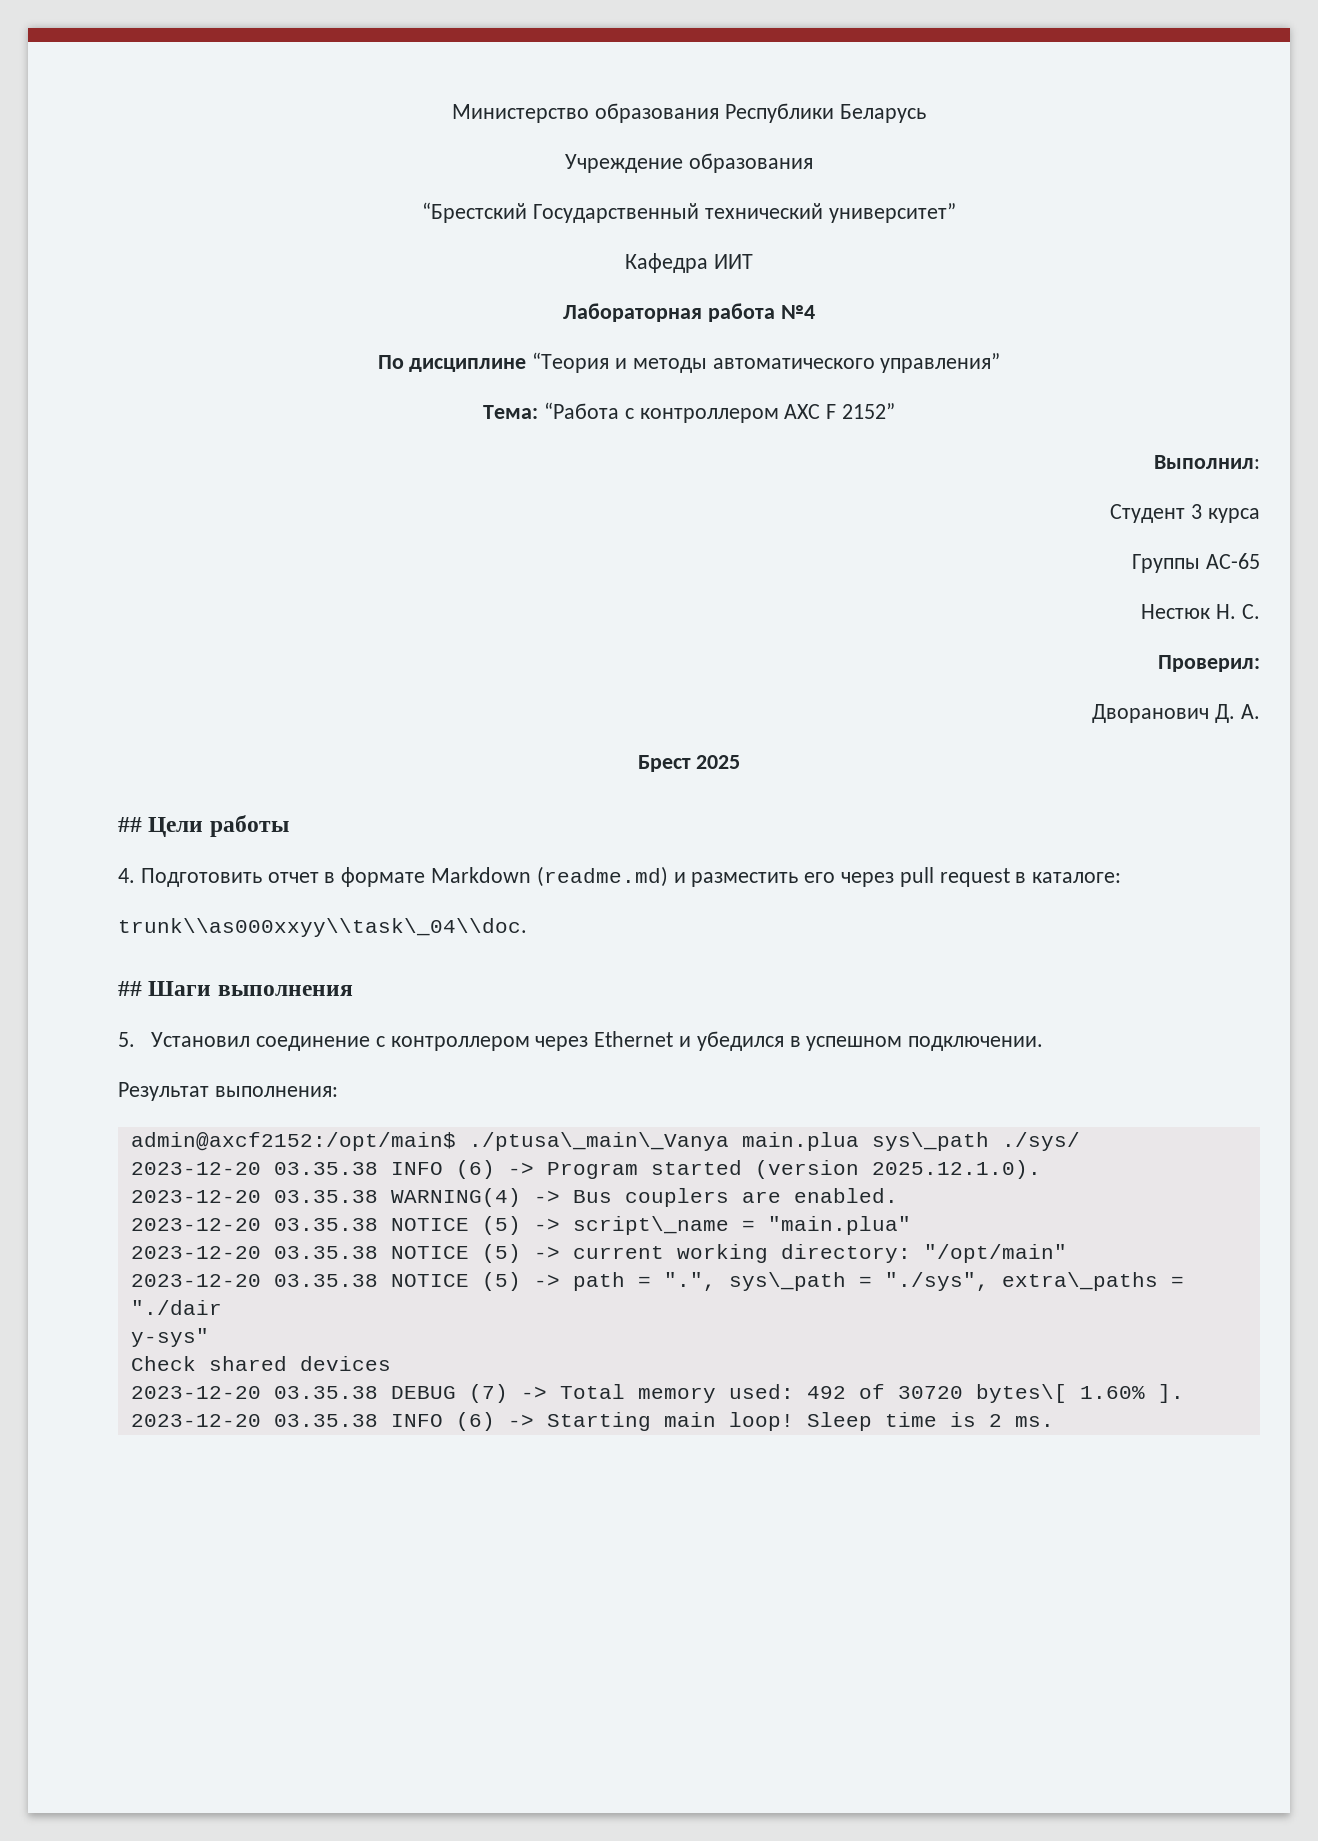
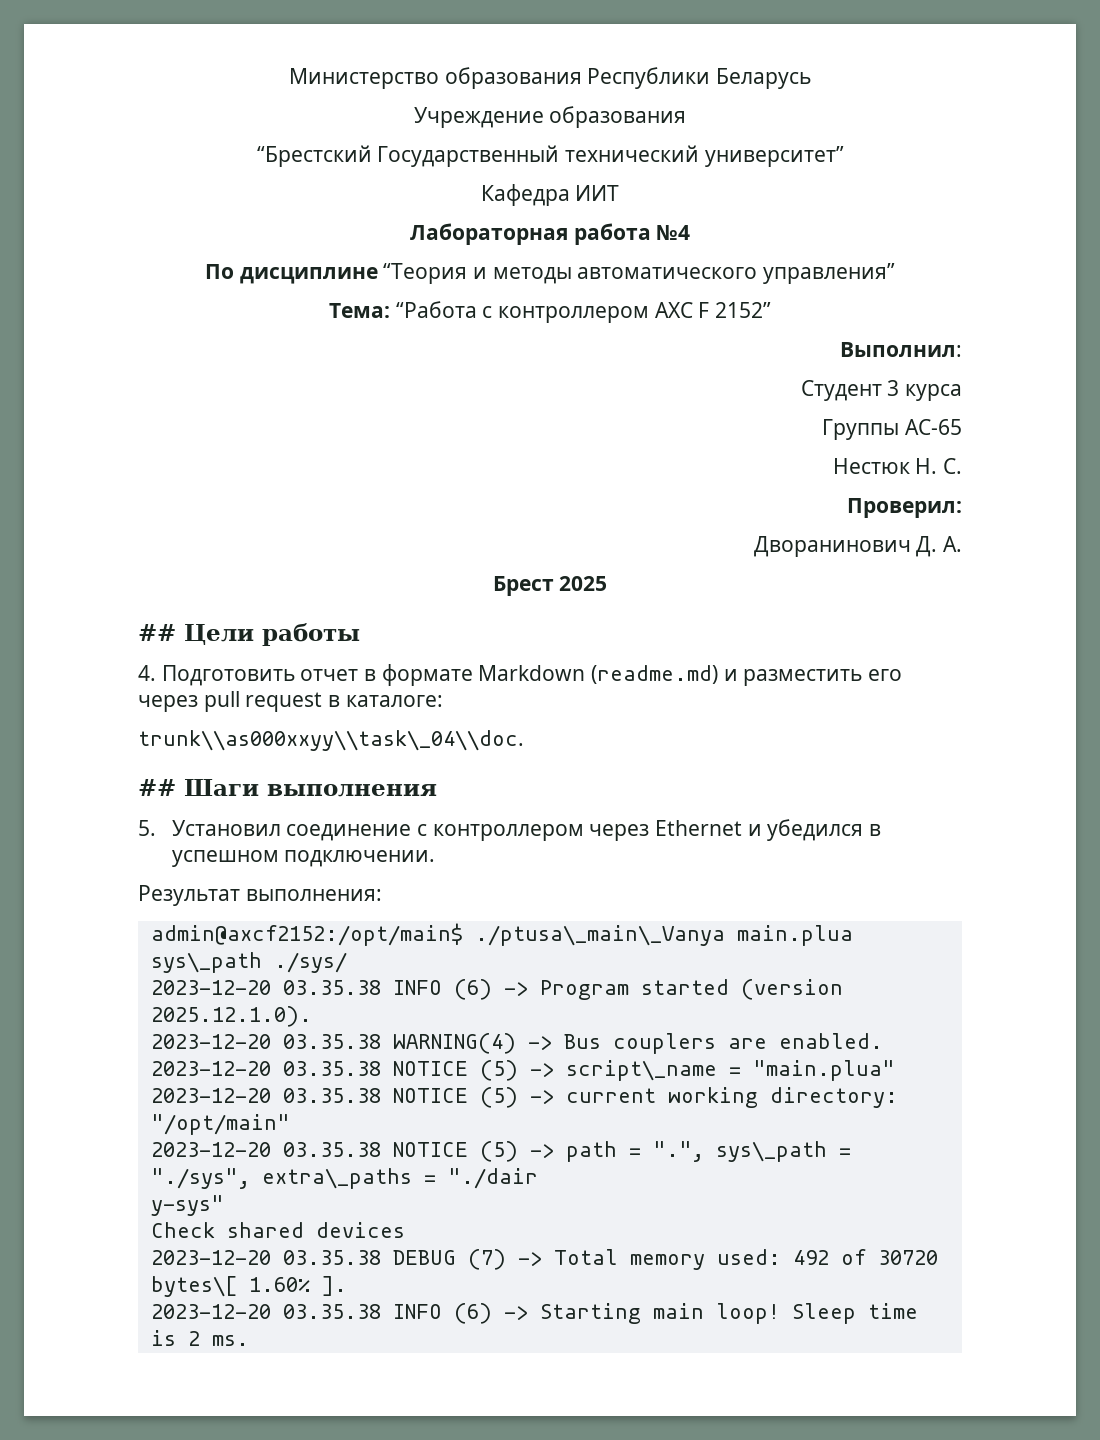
- Дворанович Д. А.
+ Дворанинович Д. А.

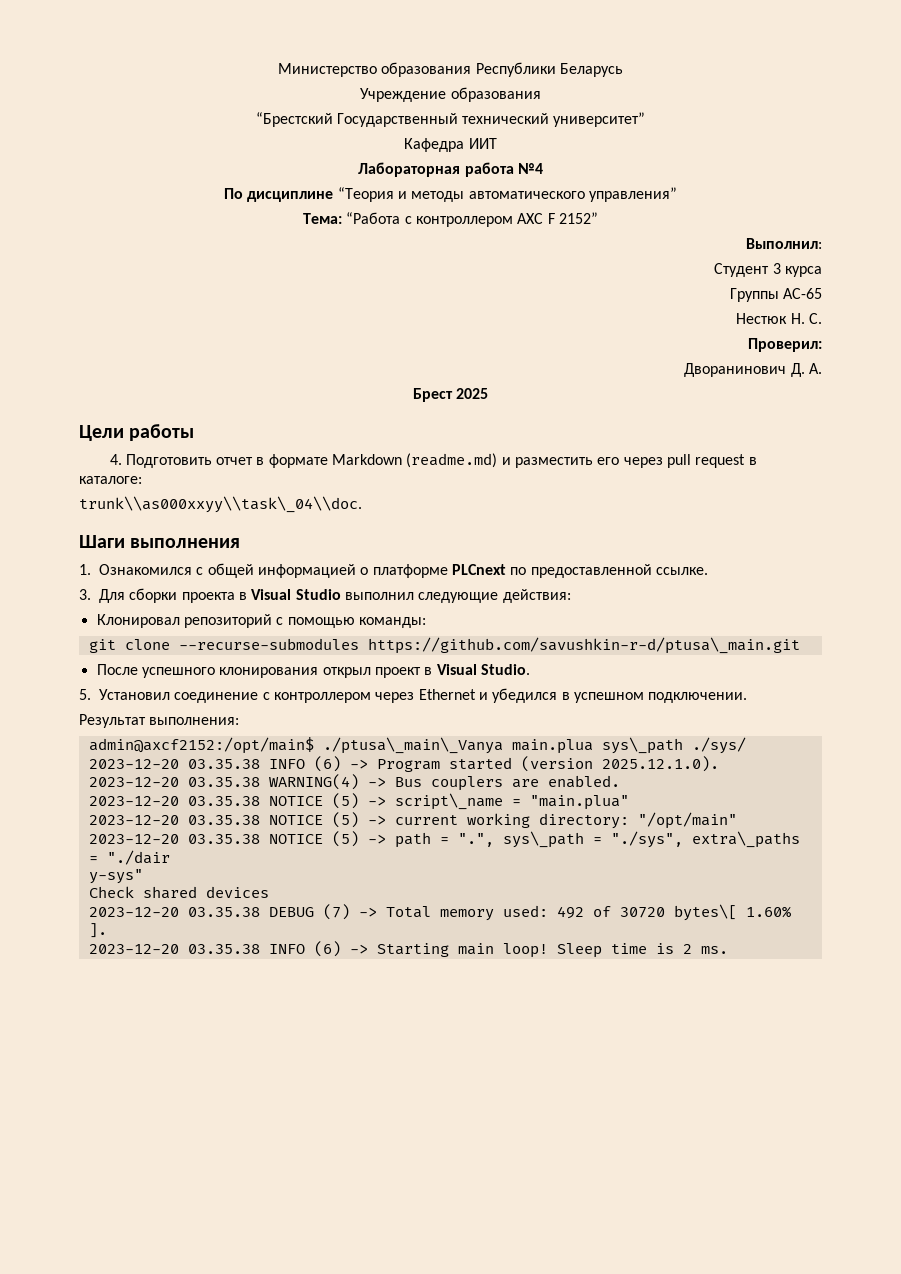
- ## Цели работы
+ Цели работы
- ## Шаги выполнения
+ Шаги выполнения
+ 1. Ознакомился с общей информацией о платформе PLCnext по предоставленной ссылке.
+ 3. Для сборки проекта в Visual Studio выполнил следующие действия:
+ Клонировал репозиторий с помощью команды:
+ git clone --recurse-submodules https://github.com/savushkin-r-d/ptusa\_main.git
+ После успешного клонирования открыл проект в Visual Studio.

